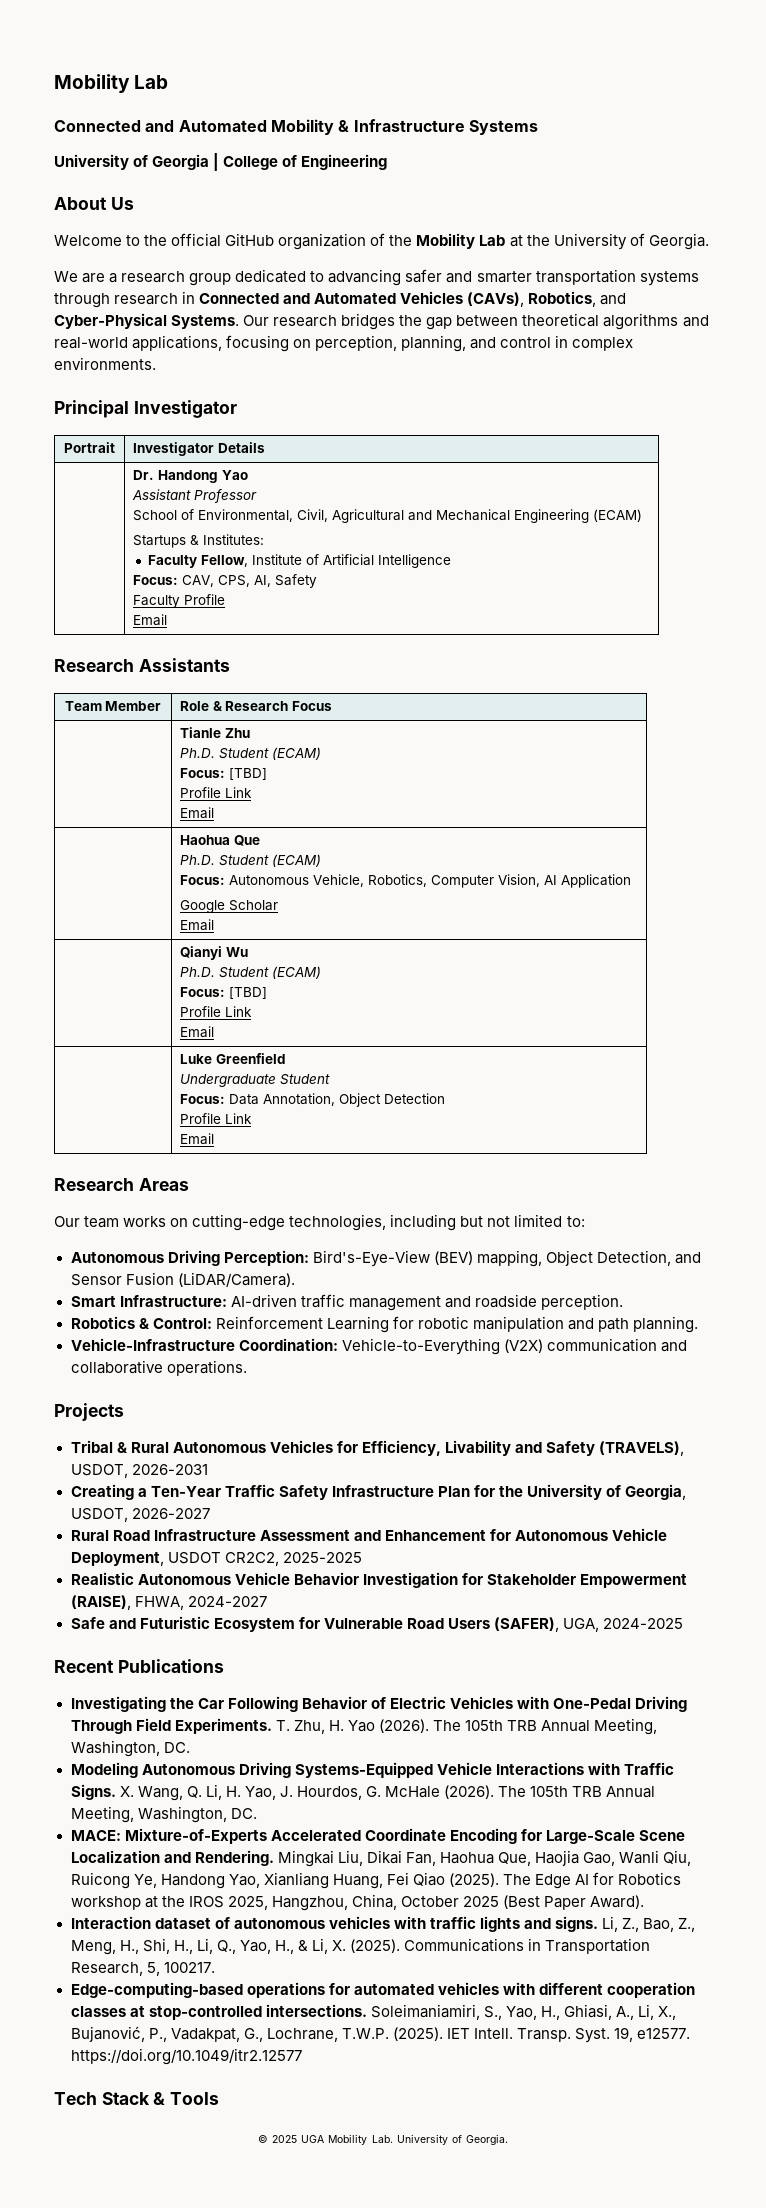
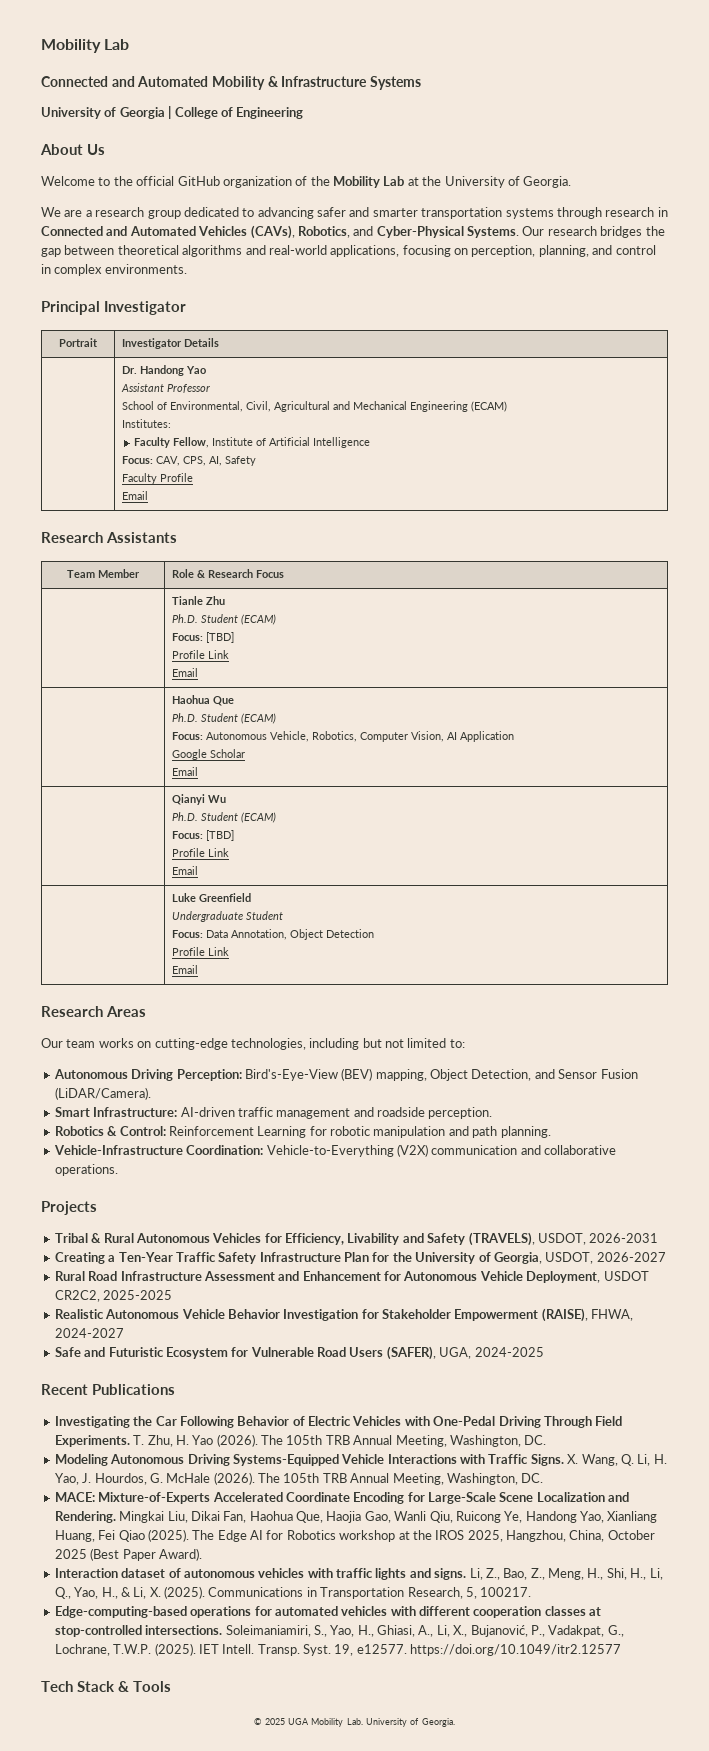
  | Dr. Handong Yao
  Assistant Professor
  School of Environmental, Civil, Agricultural and Mechanical Engineering (ECAM)
- Startups & Institutes:
+ Institutes:

